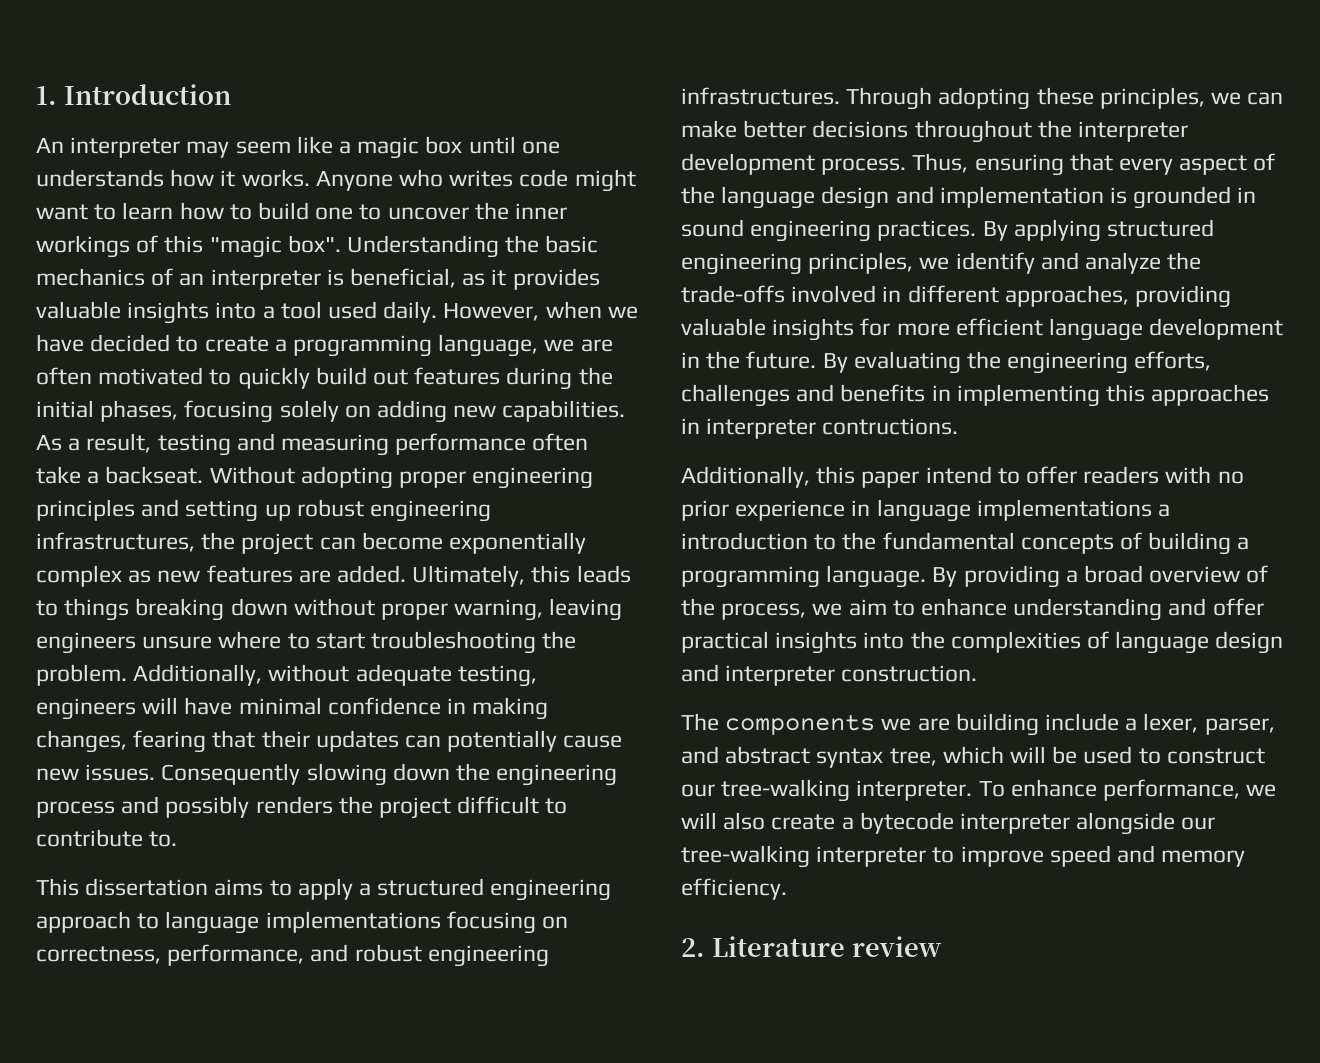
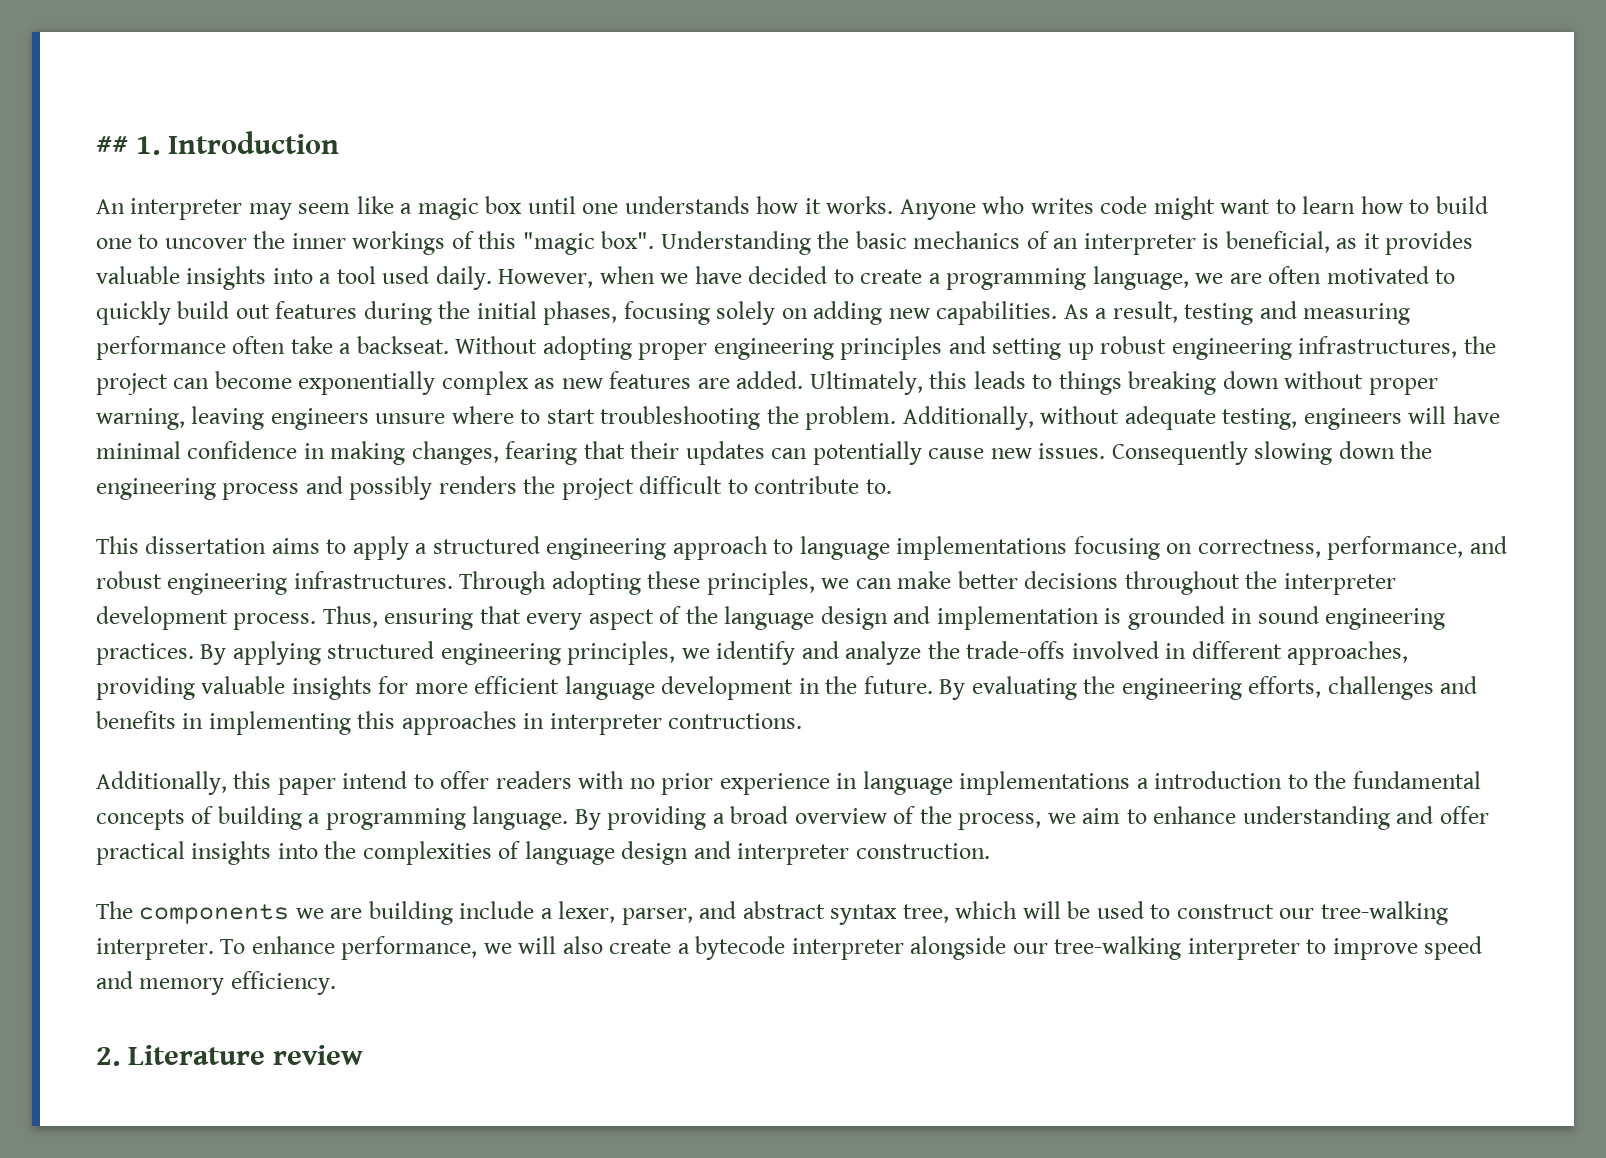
- 1. Introduction
+ ## 1. Introduction

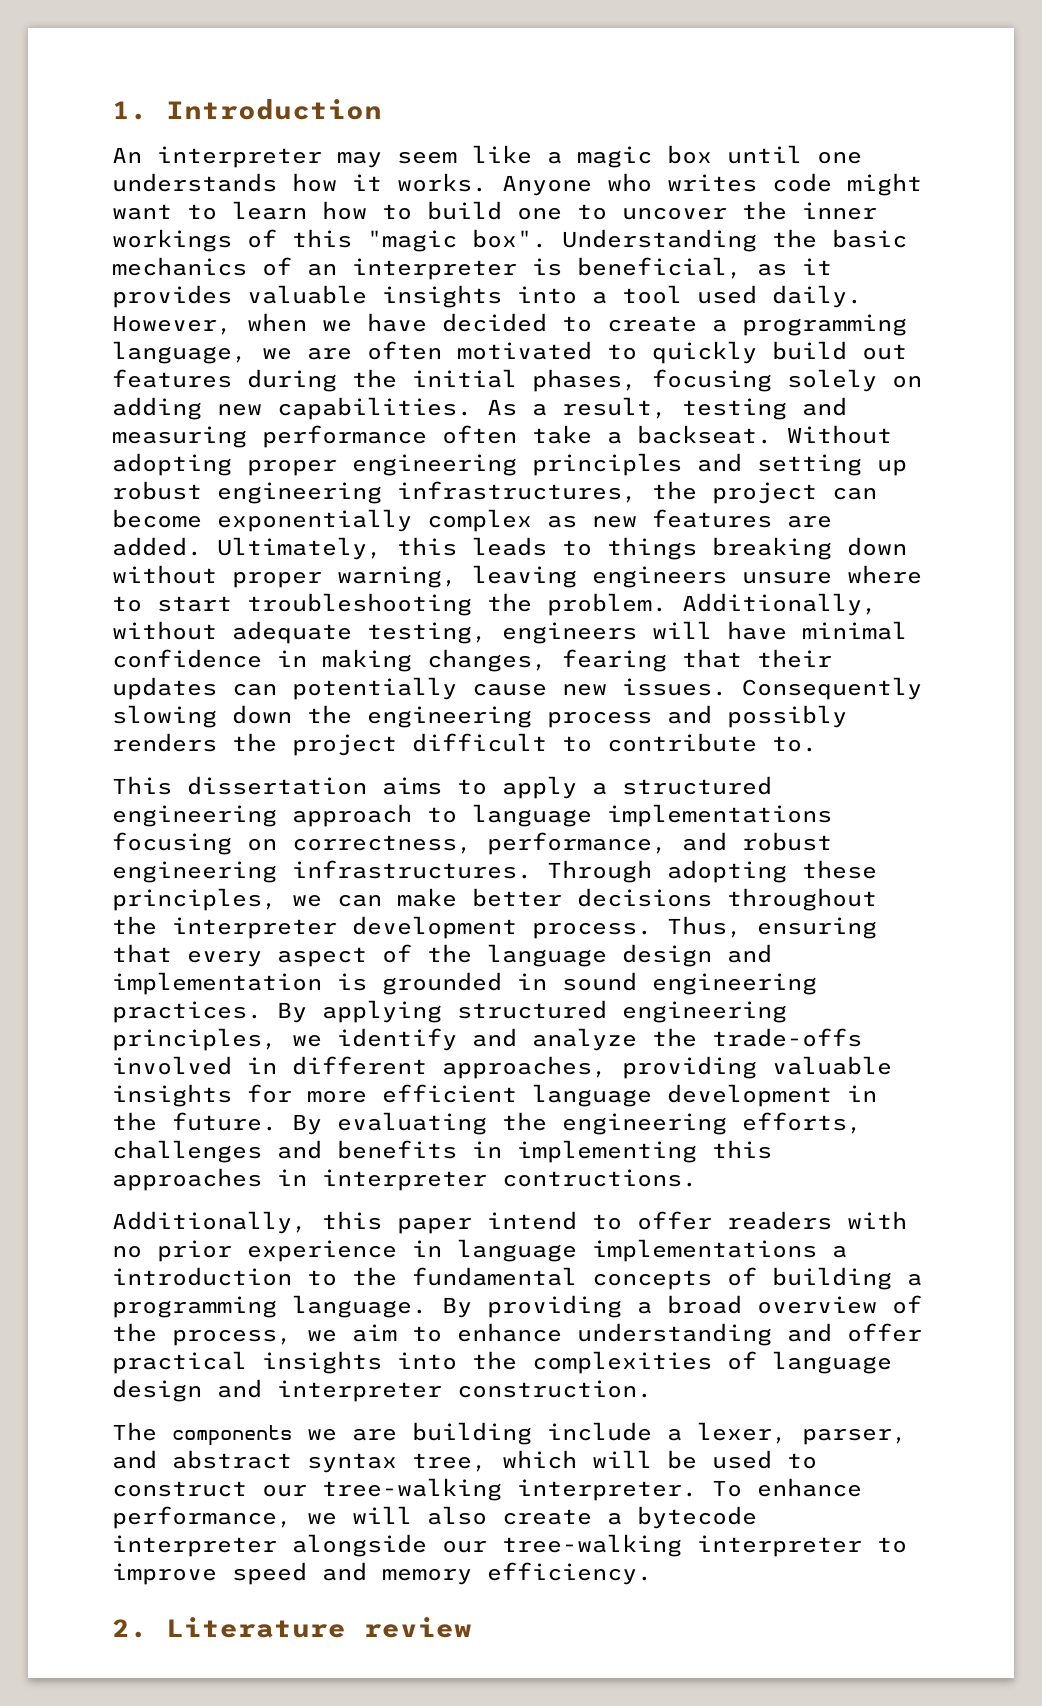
- ## 1. Introduction
+ 1. Introduction

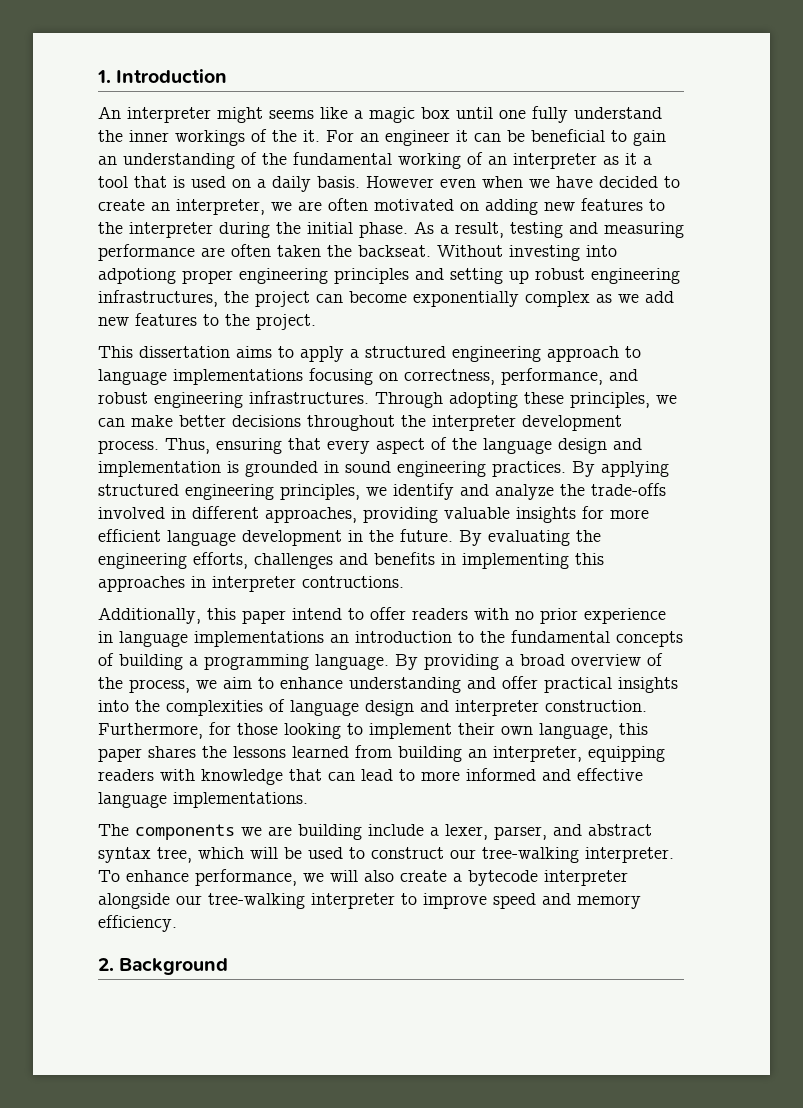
- An interpreter may seem like a magic box until one understands how it works. Anyone who writes code might want to learn how to build one to uncover the inner workings of this "magic box". Understanding the basic mechanics of an interpreter is beneficial, as it provides valuable insights into a tool used daily. However, when we have decided to create a programming language, we are often motivated to quickly build out features during the initial phases, focusing solely on adding new capabilities.
+ An interpreter might seems like a magic box until one fully understand the inner workings of the it. For an engineer it can be beneficial to gain an understanding of the fundamental working of an interpreter as it a tool that is used on a daily basis. However even when we have decided to create an interpreter, we are often motivated on adding new features to the interpreter during the initial phase.
- As a result, testing and measuring performance often take a backseat. Without adopting proper engineering principles and setting up robust engineering infrastructures, the project can become exponentially complex as new features are added. Ultimately, this leads to things breaking down without proper warning, leaving engineers unsure where to start troubleshooting the problem. Additionally, without adequate testing, engineers will have minimal confidence in making changes, fearing that their updates can potentially cause new issues. Consequently slowing down the engineering process and possibly renders the project difficult to contribute to.
+ As a result, testing and measuring performance are often taken the backseat. Without investing into adpotiong proper engineering principles and setting up robust engineering infrastructures, the project can become exponentially complex as we add new features to the project.
- Additionally, this paper intend to offer readers with no prior experience in language implementations a introduction to the fundamental concepts of building a programming language.
+ Additionally, this paper intend to offer readers with no prior experience in language implementations an introduction to the fundamental concepts of building a programming language.
+ Furthermore, for those looking to implement their own language, this paper shares the lessons learned from building an interpreter, equipping readers with knowledge that can lead to more informed and effective language implementations.
- 2. Literature review
+ 2. Background

